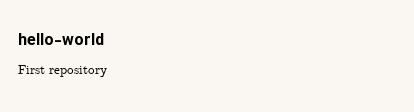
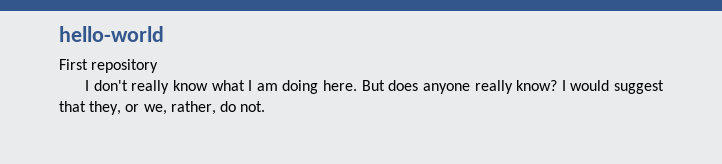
+ I don't really know what I am doing here. But does anyone really know? I would suggest that they, or we, rather, do not.

